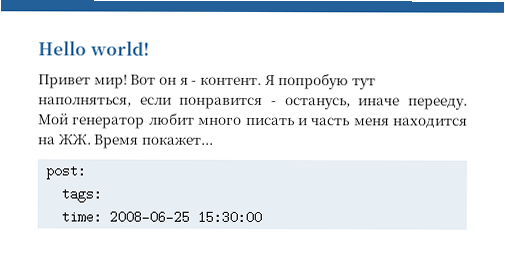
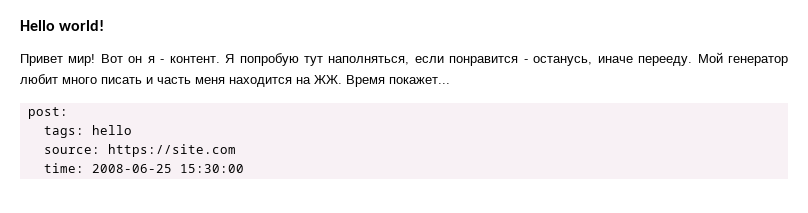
- tags:
+ tags: hello
+ source: https://site.com

